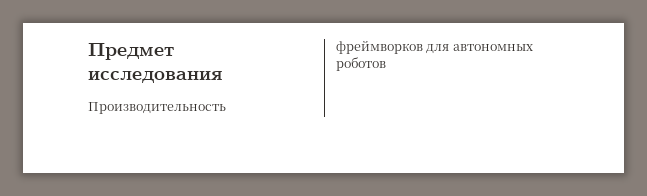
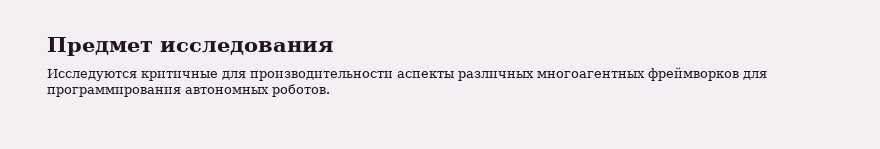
- Производительность фреймворков для автономных роботов
+ Исследуются критичные для производительности аспекты различных многоагентных фреймворков для программирования автономных роботов.

